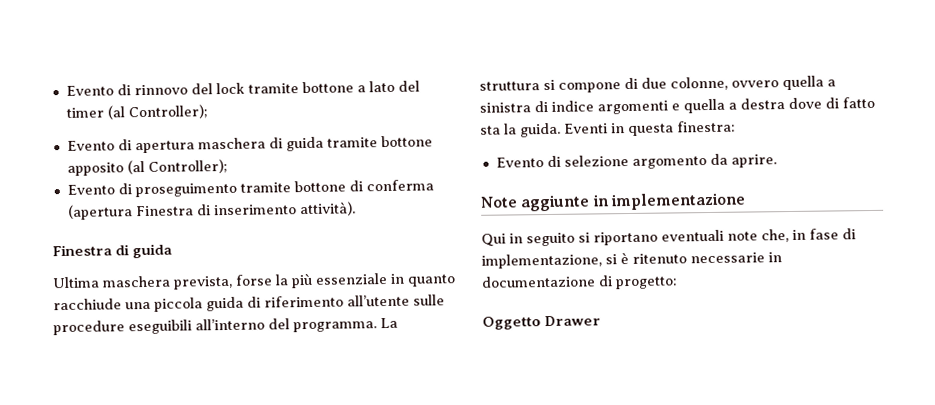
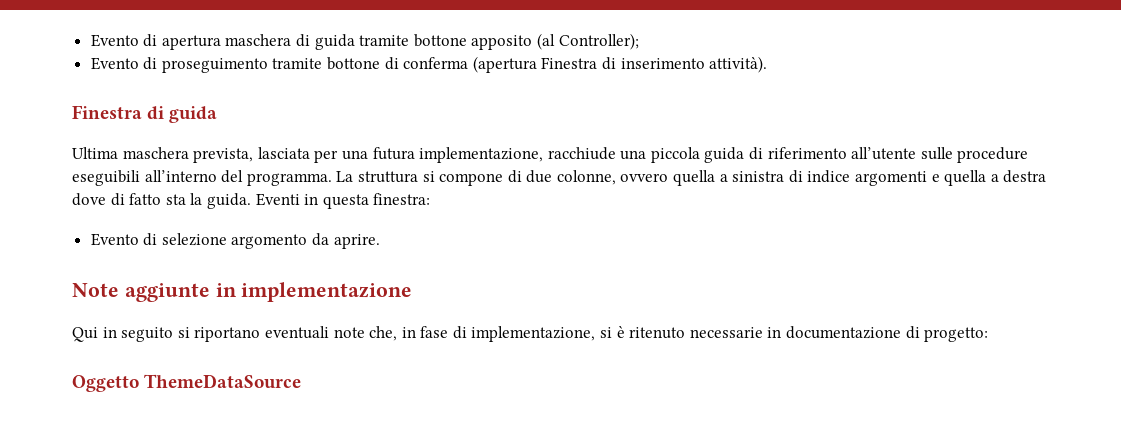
- Evento di rinnovo del lock tramite bottone a lato del timer (al Controller);
- Ultima maschera prevista, forse la più essenziale in quanto racchiude una piccola guida di riferimento all’utente sulle procedure eseguibili all’interno del programma.
+ Ultima maschera prevista, lasciata per una futura implementazione, racchiude una piccola guida di riferimento all’utente sulle procedure eseguibili all’interno del programma.
- Oggetto Drawer
+ Oggetto ThemeDataSource

